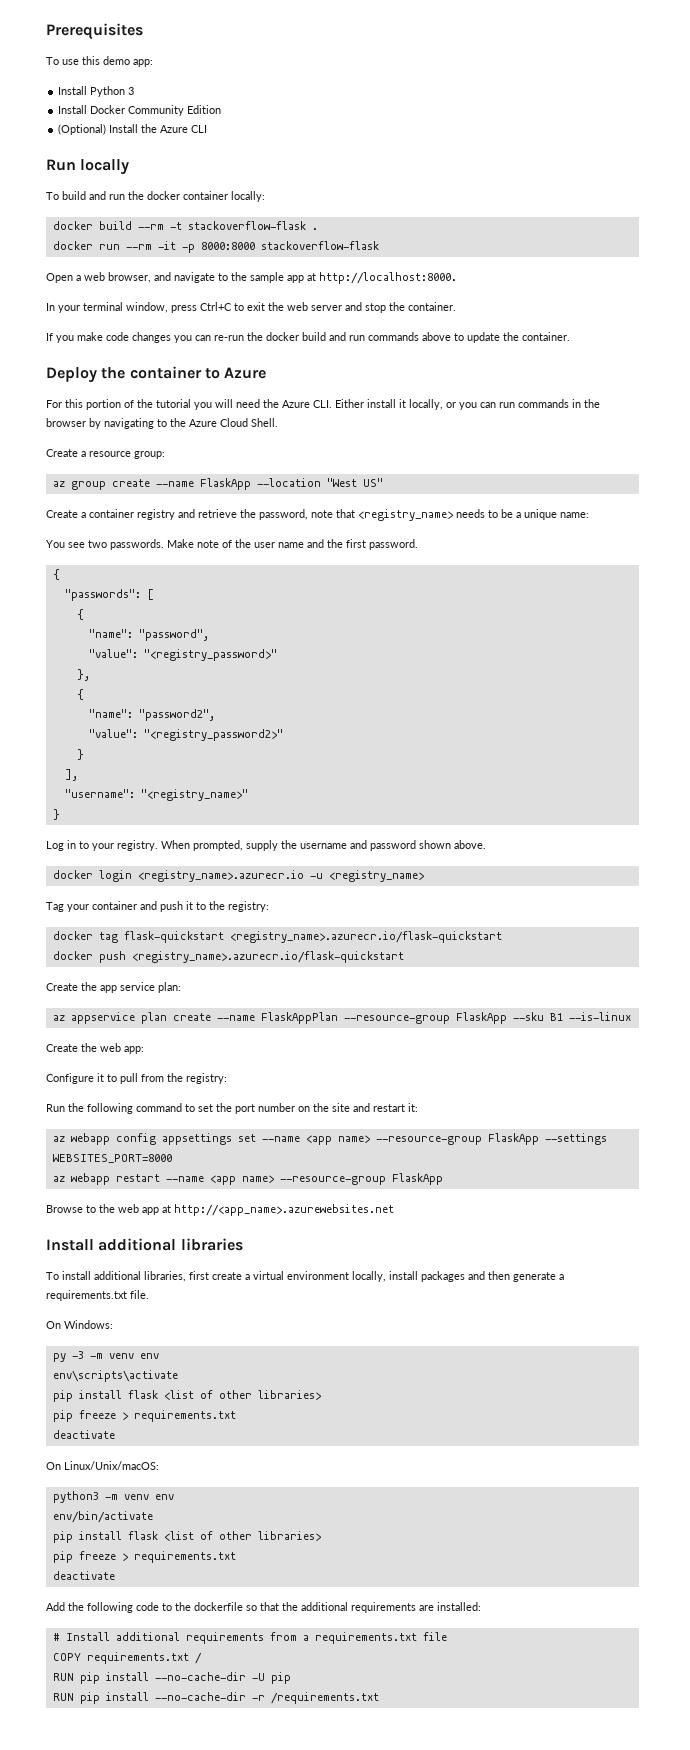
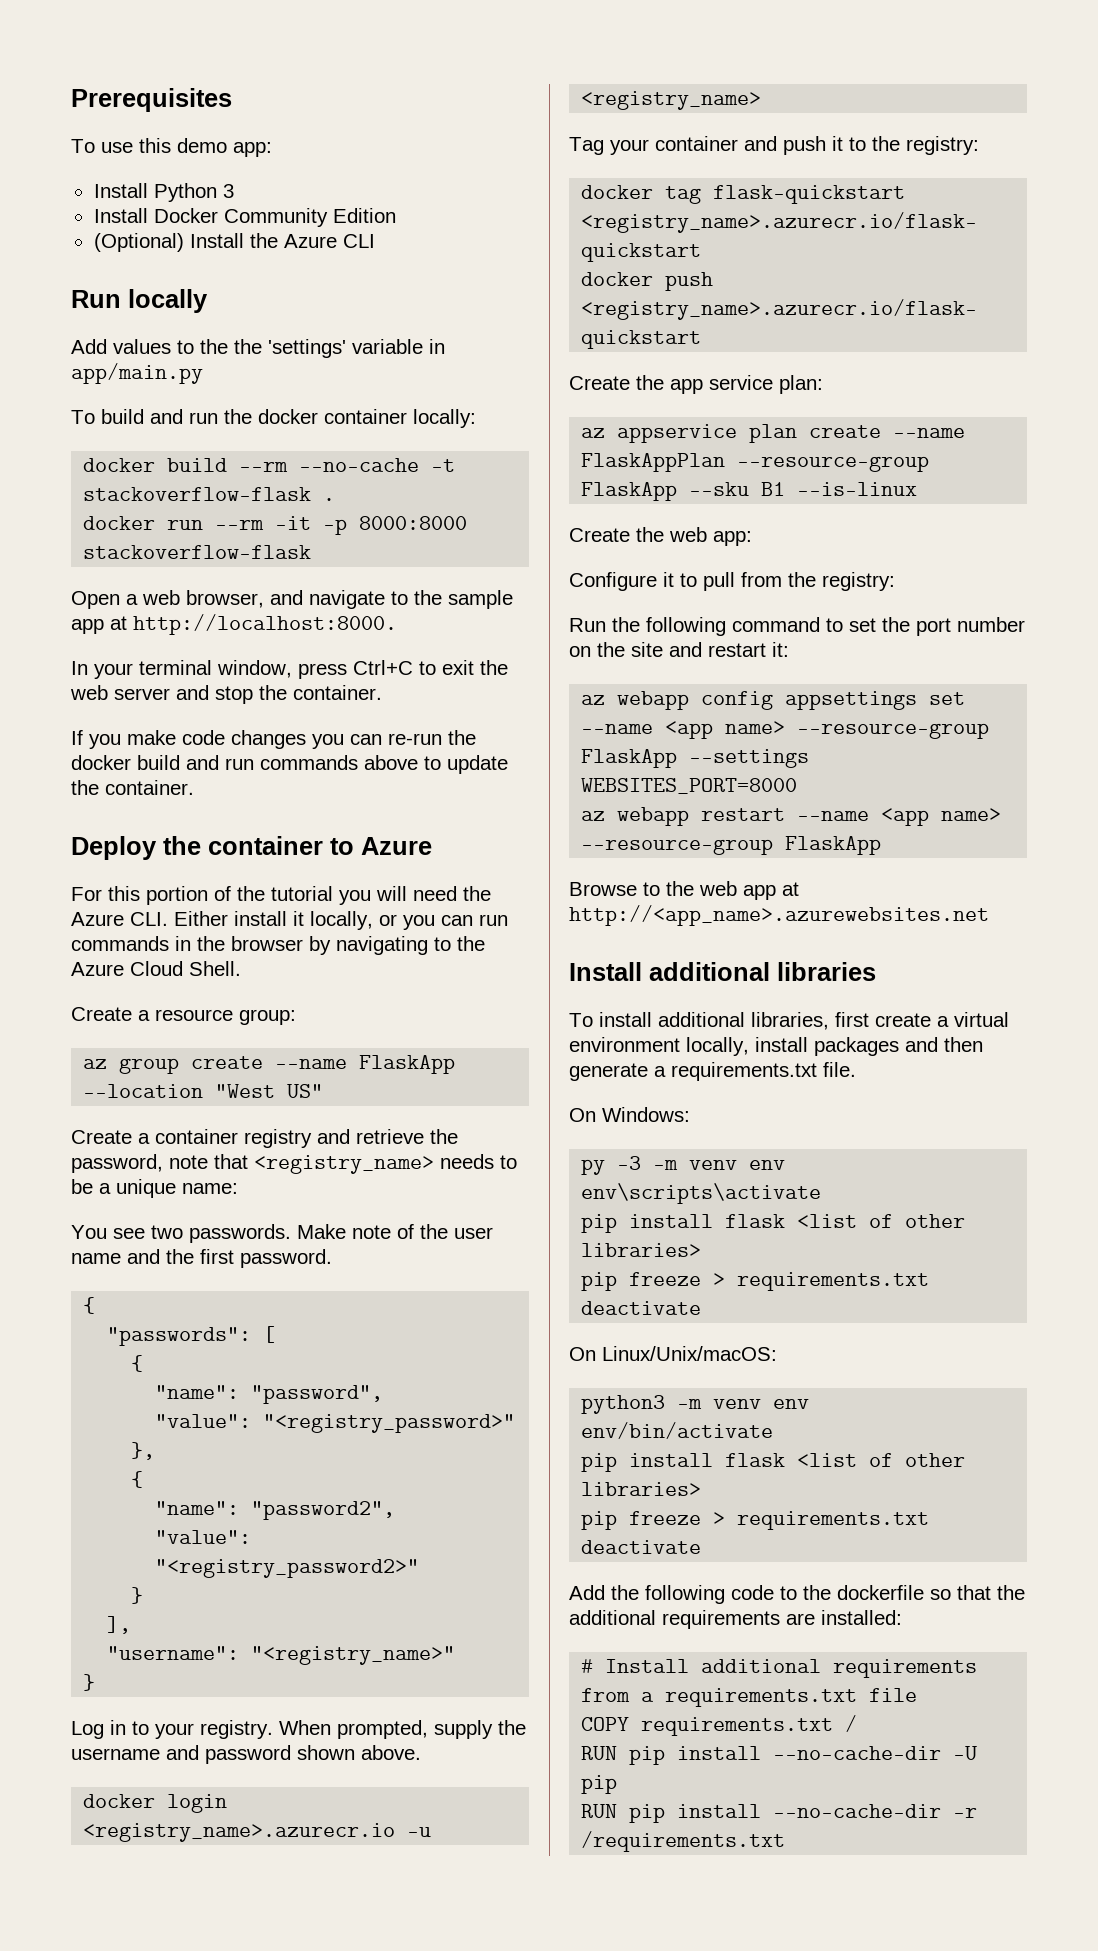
+ Add values to the the 'settings' variable in app/main.py
- docker build --rm -t stackoverflow-flask .
+ docker build --rm --no-cache -t stackoverflow-flask .

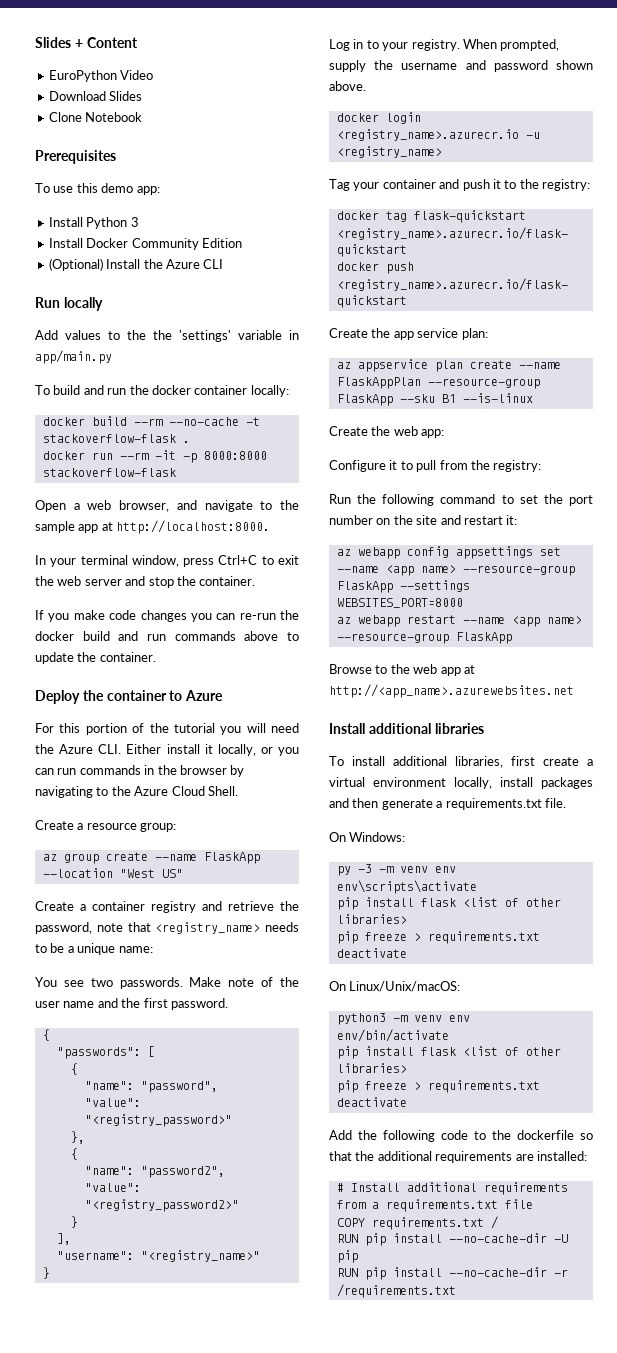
+ Slides + Content
+ EuroPython Video
+ Download Slides
+ Clone Notebook

